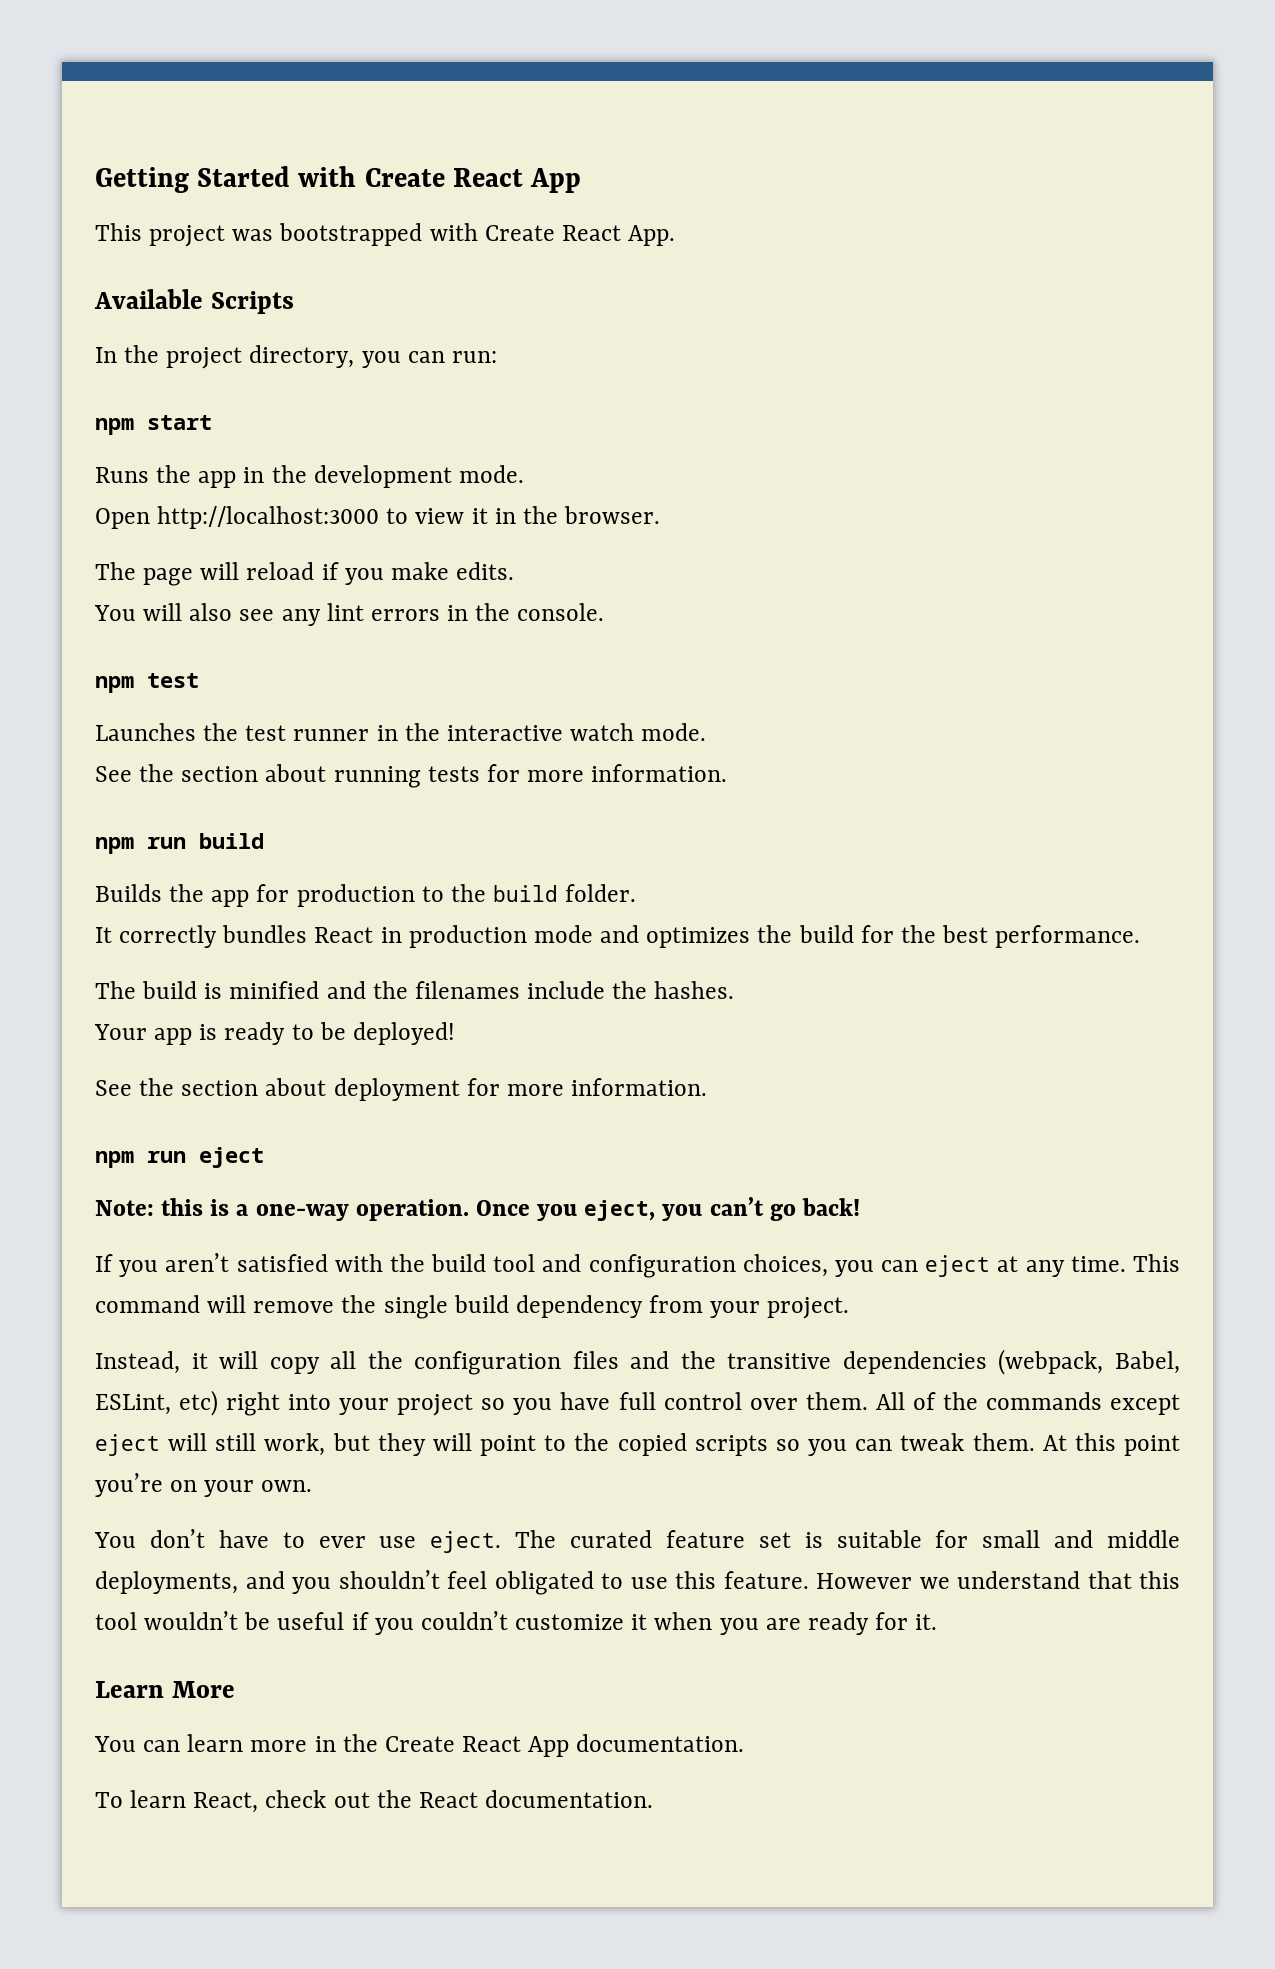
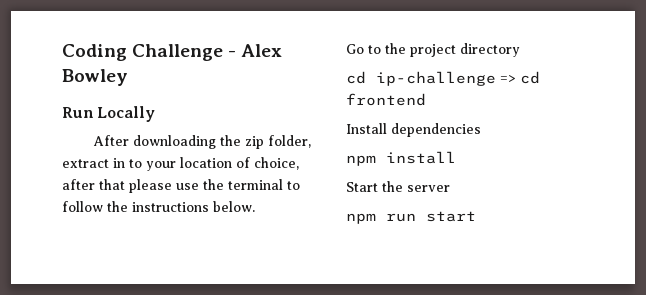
- Getting Started with Create React App
- This project was bootstrapped with Create React App.
- Available Scripts
- In the project directory, you can run:
- npm start
- Runs the app in the development mode.
- Open http://localhost:3000 to view it in the browser.
- The page will reload if you make edits.
- You will also see any lint errors in the console.
- npm test
- Launches the test runner in the interactive watch mode.
- See the section about running tests for more information.
- npm run build
- Builds the app for production to the build folder.
- It correctly bundles React in production mode and optimizes the build for the best performance.
- The build is minified and the filenames include the hashes.
- Your app is ready to be deployed!
- See the section about deployment for more information.
- npm run eject
- Note: this is a one-way operation. Once you eject, you can’t go back!
- If you aren’t satisfied with the build tool and configuration choices, you can eject at any time. This command will remove the single build dependency from your project.
- Instead, it will copy all the configuration files and the transitive dependencies (webpack, Babel, ESLint, etc) right into your project so you have full control over them. All of the commands except eject will still work, but they will point to the copied scripts so you can tweak them. At this point you’re on your own.
- You don’t have to ever use eject. The curated feature set is suitable for small and middle deployments, and you shouldn’t feel obligated to use this feature. However we understand that this tool wouldn’t be useful if you couldn’t customize it when you are ready for it.
- Learn More
- You can learn more in the Create React App documentation.
- To learn React, check out the React documentation.
+ Coding Challenge - Alex Bowley
+ Run Locally
+ After downloading the zip folder, extract in to your location of choice, after that please use the terminal to follow the instructions below.
+ Go to the project directory
+ cd ip-challenge => cd frontend
+ Install dependencies
+ npm install
+ Start the server
+ npm run start

